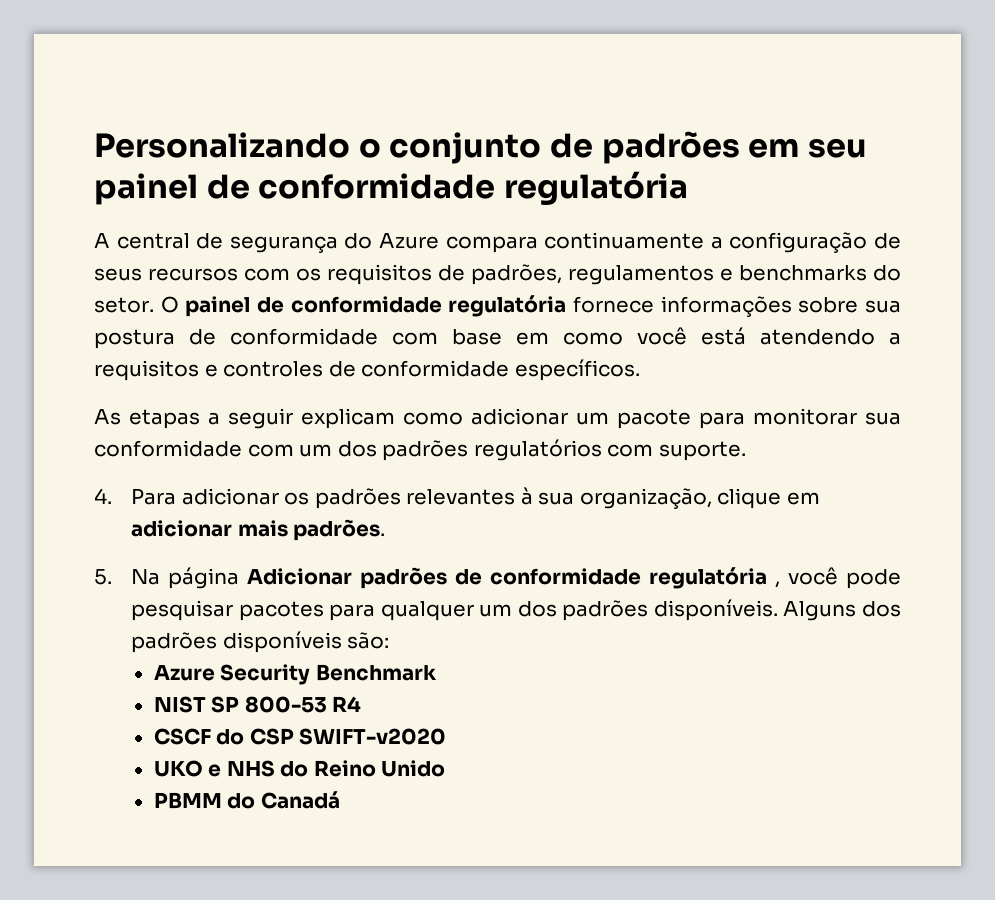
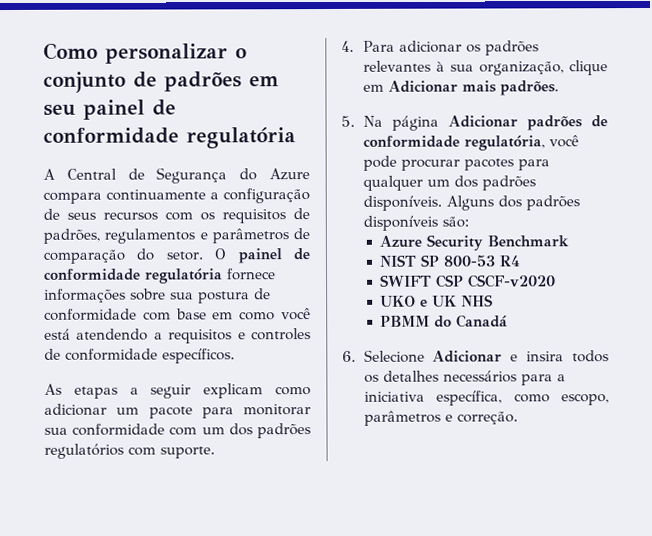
- Personalizando o conjunto de padrões em seu painel de conformidade regulatória
+ Como personalizar o conjunto de padrões em seu painel de conformidade regulatória
- A central de segurança do Azure compara continuamente a configuração de seus recursos com os requisitos de padrões, regulamentos e benchmarks do setor.
+ A Central de Segurança do Azure compara continuamente a configuração de seus recursos com os requisitos de padrões, regulamentos e parâmetros de comparação do setor.
- 4. Para adicionar os padrões relevantes à sua organização, clique em adicionar mais padrões.
+ 4. Para adicionar os padrões relevantes à sua organização, clique em Adicionar mais padrões.
- 5. Na página Adicionar padrões de conformidade regulatória , você pode pesquisar pacotes para qualquer um dos padrões disponíveis.
+ 5. Na página Adicionar padrões de conformidade regulatória, você pode procurar pacotes para qualquer um dos padrões disponíveis.
- CSCF do CSP SWIFT-v2020
+ SWIFT CSP CSCF-v2020
- UKO e NHS do Reino Unido
+ UKO e UK NHS
+ 6. Selecione Adicionar e insira todos os detalhes necessários para a iniciativa específica, como escopo, parâmetros e correção.

